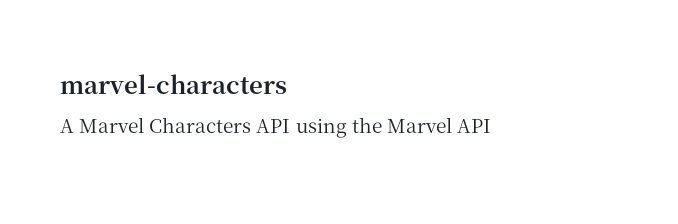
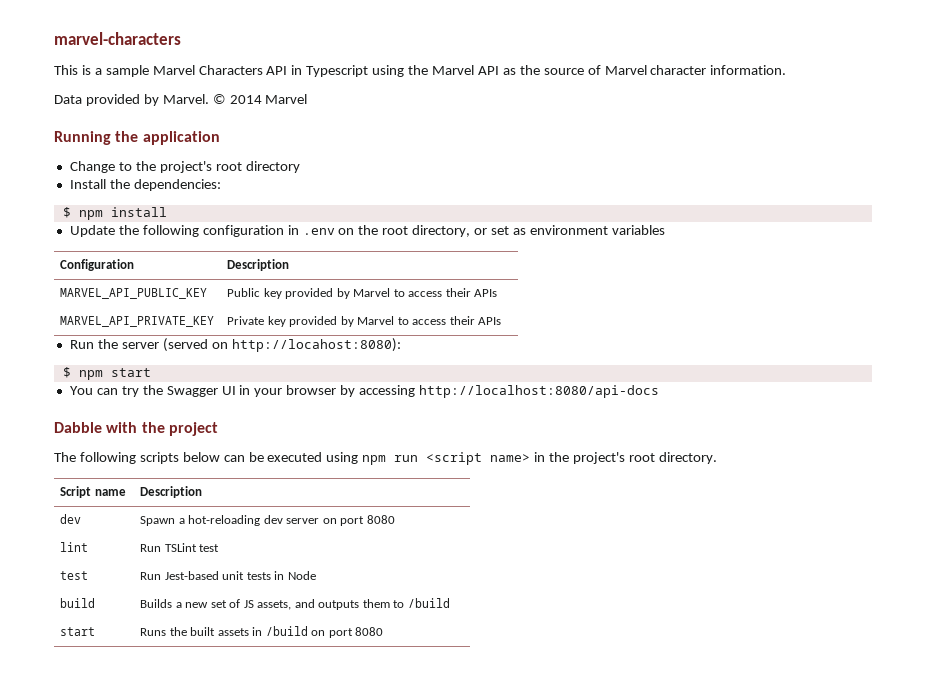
- A Marvel Characters API using the Marvel API
+ This is a sample Marvel Characters API in Typescript using the Marvel API as the source of Marvel character information.
+ Data provided by Marvel. © 2014 Marvel
+ Running the application
+ Change to the project's root directory
+ Install the dependencies:
+ $ npm install
+ Update the following configuration in .env on the root directory, or set as environment variables
+ Configuration | Description
+ MARVEL_API_PUBLIC_KEY | Public key provided by Marvel to access their APIs
+ MARVEL_API_PRIVATE_KEY | Private key provided by Marvel to access their APIs
+ Run the server (served on http://locahost:8080):
+ $ npm start
+ You can try the Swagger UI in your browser by accessing http://localhost:8080/api-docs
+ Dabble with the project
+ The following scripts below can be executed using npm run <script name> in the project's root directory.
+ Script name | Description
+ dev | Spawn a hot-reloading dev server on port 8080
+ lint | Run TSLint test
+ test | Run Jest-based unit tests in Node
+ build | Builds a new set of JS assets, and outputs them to /build
+ start | Runs the built assets in /build on port 8080

